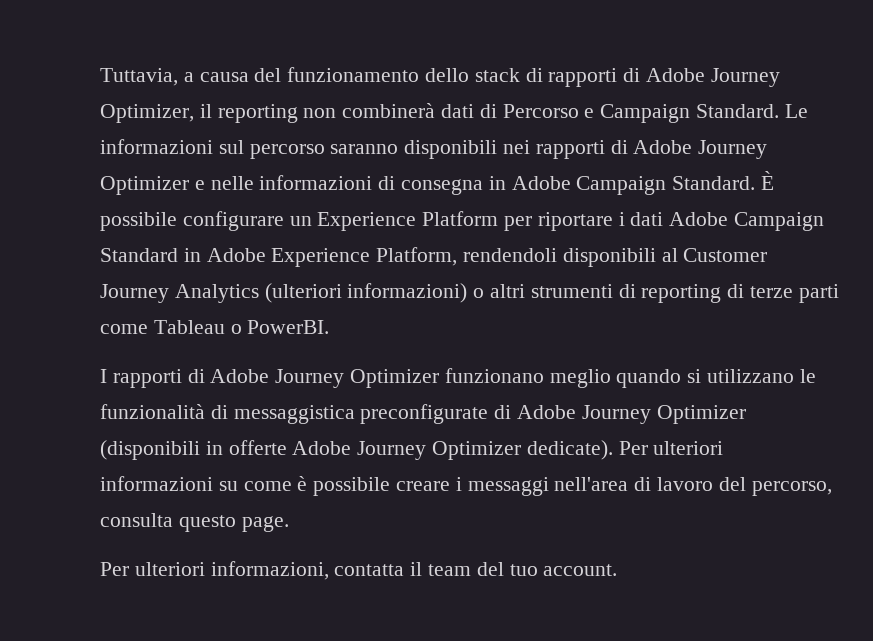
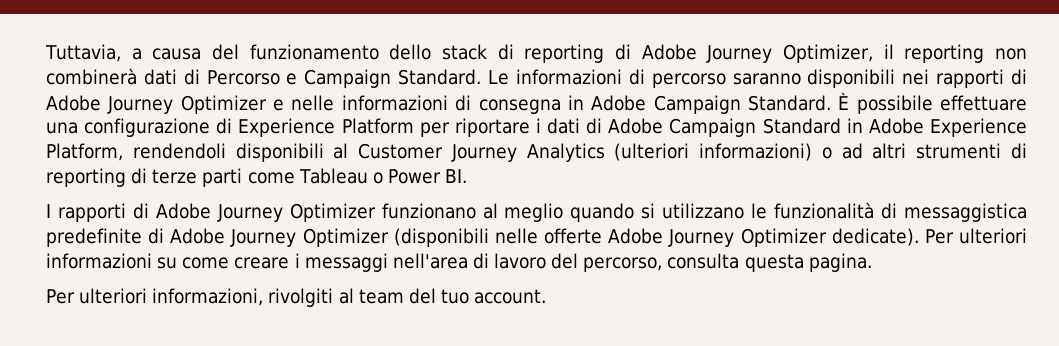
- Tuttavia, a causa del funzionamento dello stack di rapporti di Adobe Journey Optimizer, il reporting non combinerà dati di Percorso e Campaign Standard.
+ Tuttavia, a causa del funzionamento dello stack di reporting di Adobe Journey Optimizer, il reporting non combinerà dati di Percorso e Campaign Standard.
- Le informazioni sul percorso saranno disponibili nei rapporti di Adobe Journey Optimizer e nelle informazioni di consegna in Adobe Campaign Standard.
+ Le informazioni di percorso saranno disponibili nei rapporti di Adobe Journey Optimizer e nelle informazioni di consegna in Adobe Campaign Standard.
- È possibile configurare un Experience Platform per riportare i dati Adobe Campaign Standard in Adobe Experience Platform, rendendoli disponibili al Customer Journey Analytics (ulteriori informazioni) o altri strumenti di reporting di terze parti come Tableau o PowerBI.
+ È possibile effettuare una configurazione di Experience Platform per riportare i dati di Adobe Campaign Standard in Adobe Experience Platform, rendendoli disponibili al Customer Journey Analytics (ulteriori informazioni) o ad altri strumenti di reporting di terze parti come Tableau o Power BI.
- I rapporti di Adobe Journey Optimizer funzionano meglio quando si utilizzano le funzionalità di messaggistica preconfigurate di Adobe Journey Optimizer (disponibili in offerte Adobe Journey Optimizer dedicate).
+ I rapporti di Adobe Journey Optimizer funzionano al meglio quando si utilizzano le funzionalità di messaggistica predefinite di Adobe Journey Optimizer (disponibili nelle offerte Adobe Journey Optimizer dedicate).
- Per ulteriori informazioni su come è possibile creare i messaggi nell'area di lavoro del percorso, consulta questo page.
+ Per ulteriori informazioni su come creare i messaggi nell'area di lavoro del percorso, consulta questa pagina.
- Per ulteriori informazioni, contatta il team del tuo account.
+ Per ulteriori informazioni, rivolgiti al team del tuo account.

